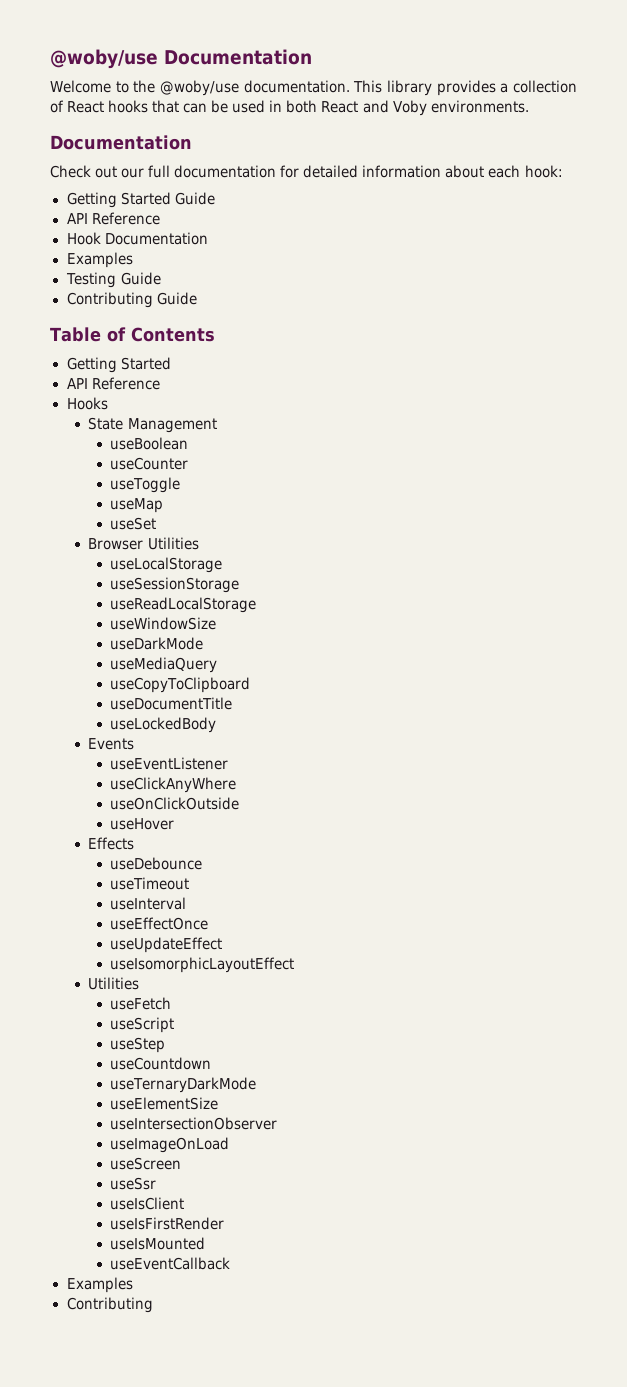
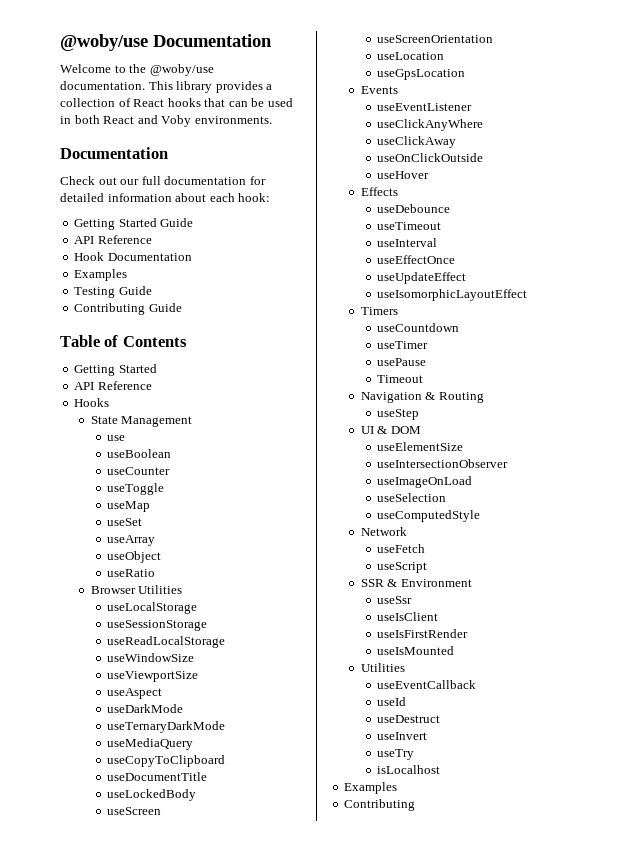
+ use
+ useArray
+ useObject
+ useRatio
+ useViewportSize
+ useAspect
+ useTernaryDarkMode
+ useScreen
+ useScreenOrientation
+ useLocation
+ useGpsLocation
+ useClickAway
  useIsomorphicLayoutEffect
- Utilities
- useFetch
- useScript
+ Timers
+ useCountdown
+ useTimer
+ usePause
+ Timeout
+ Navigation & Routing
  useStep
- useCountdown
- useTernaryDarkMode
+ UI & DOM
  useElementSize
  useIntersectionObserver
  useImageOnLoad
- useScreen
+ useSelection
+ useComputedStyle
+ Network
+ useFetch
+ useScript
+ SSR & Environment
  useIsMounted
+ Utilities
+ useId
+ useDestruct
+ useInvert
+ useTry
+ isLocalhost

